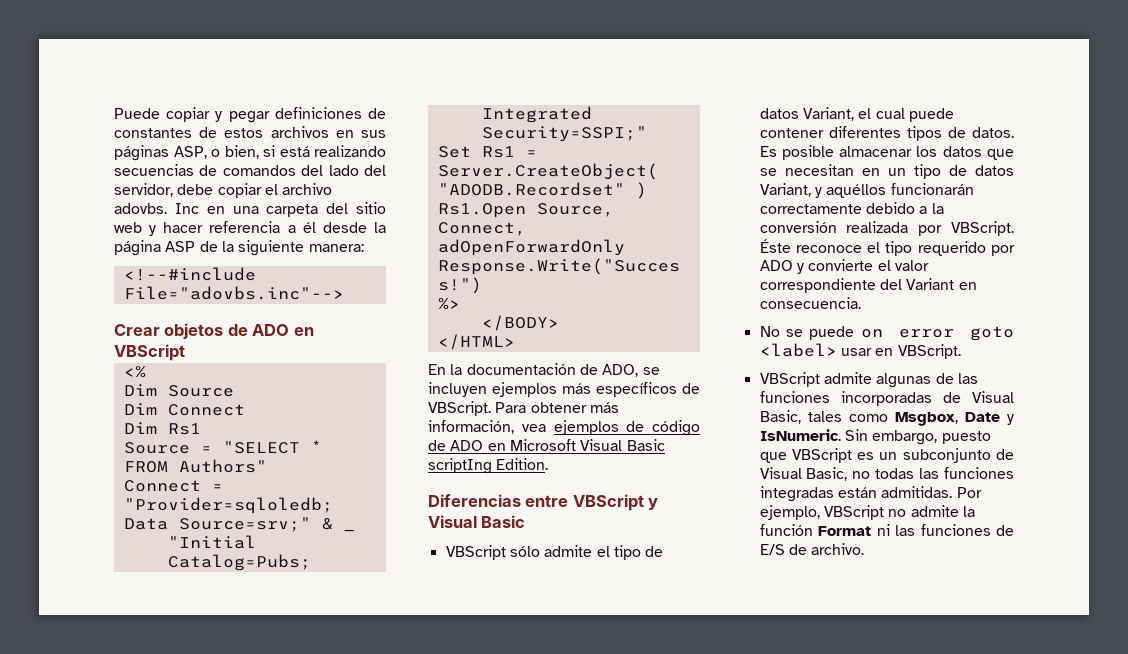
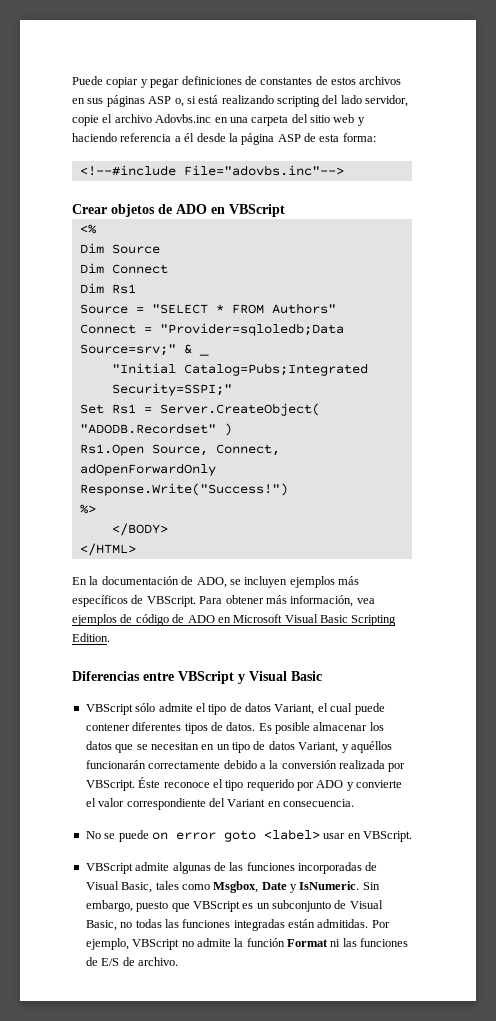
- Puede copiar y pegar definiciones de constantes de estos archivos en sus páginas ASP, o bien, si está realizando secuencias de comandos del lado del servidor, debe copiar el archivo adovbs. Inc en una carpeta del sitio web y hacer referencia a él desde la página ASP de la siguiente manera:
+ Puede copiar y pegar definiciones de constantes de estos archivos en sus páginas ASP o, si está realizando scripting del lado servidor, copie el archivo Adovbs.inc en una carpeta del sitio web y haciendo referencia a él desde la página ASP de esta forma:
- Para obtener más información, vea ejemplos de código de ADO en Microsoft Visual Basic scriptIng Edition.
+ Para obtener más información, vea ejemplos de código de ADO en Microsoft Visual Basic Scripting Edition.

